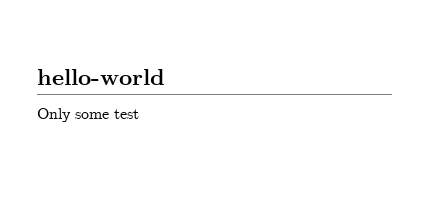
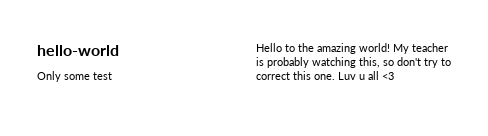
+ Hello to the amazing world! My teacher is probably watching this, so don't try to correct this one. Luv u all <3

